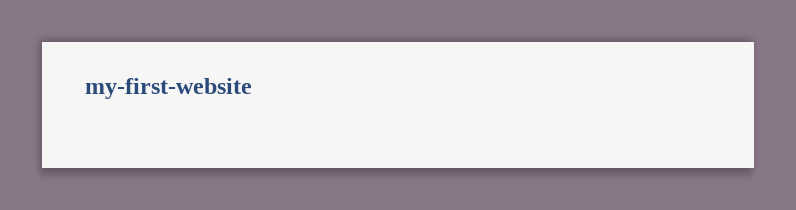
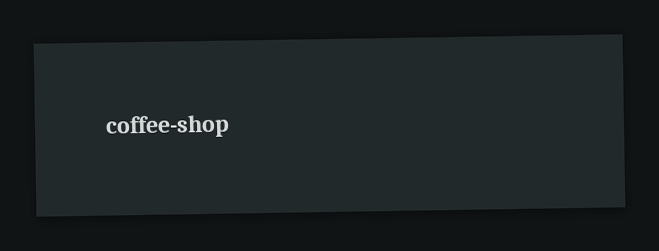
- my-first-website
+ coffee-shop

